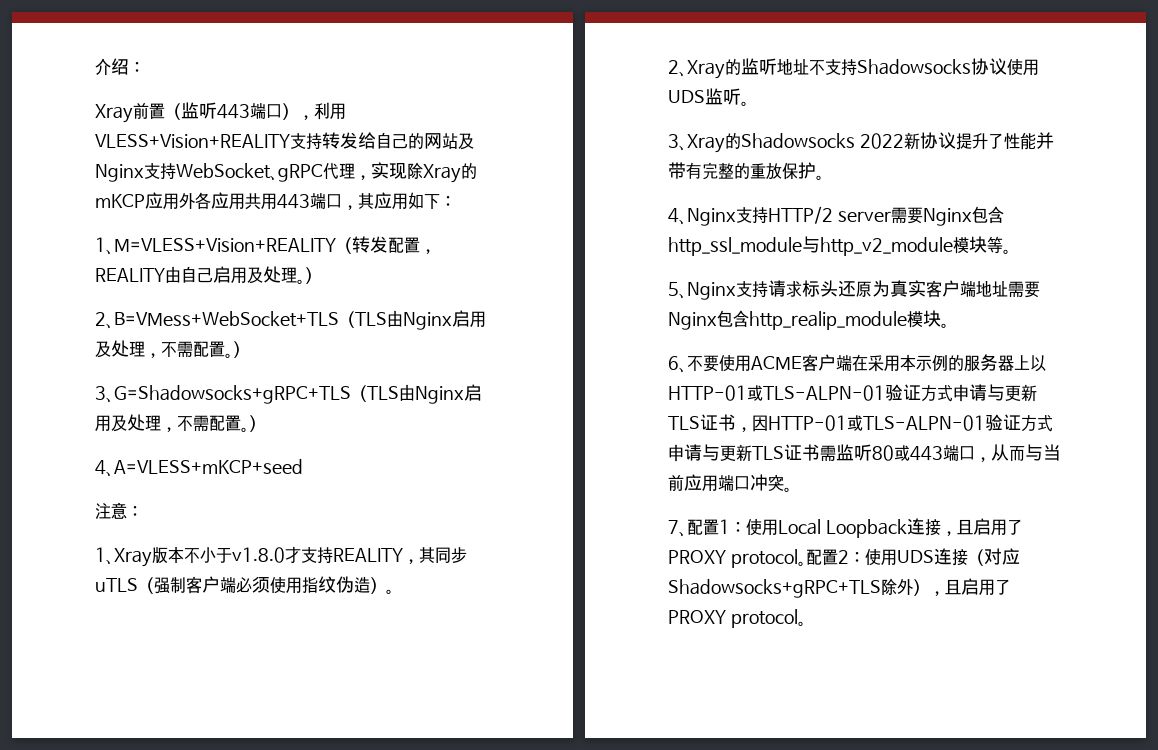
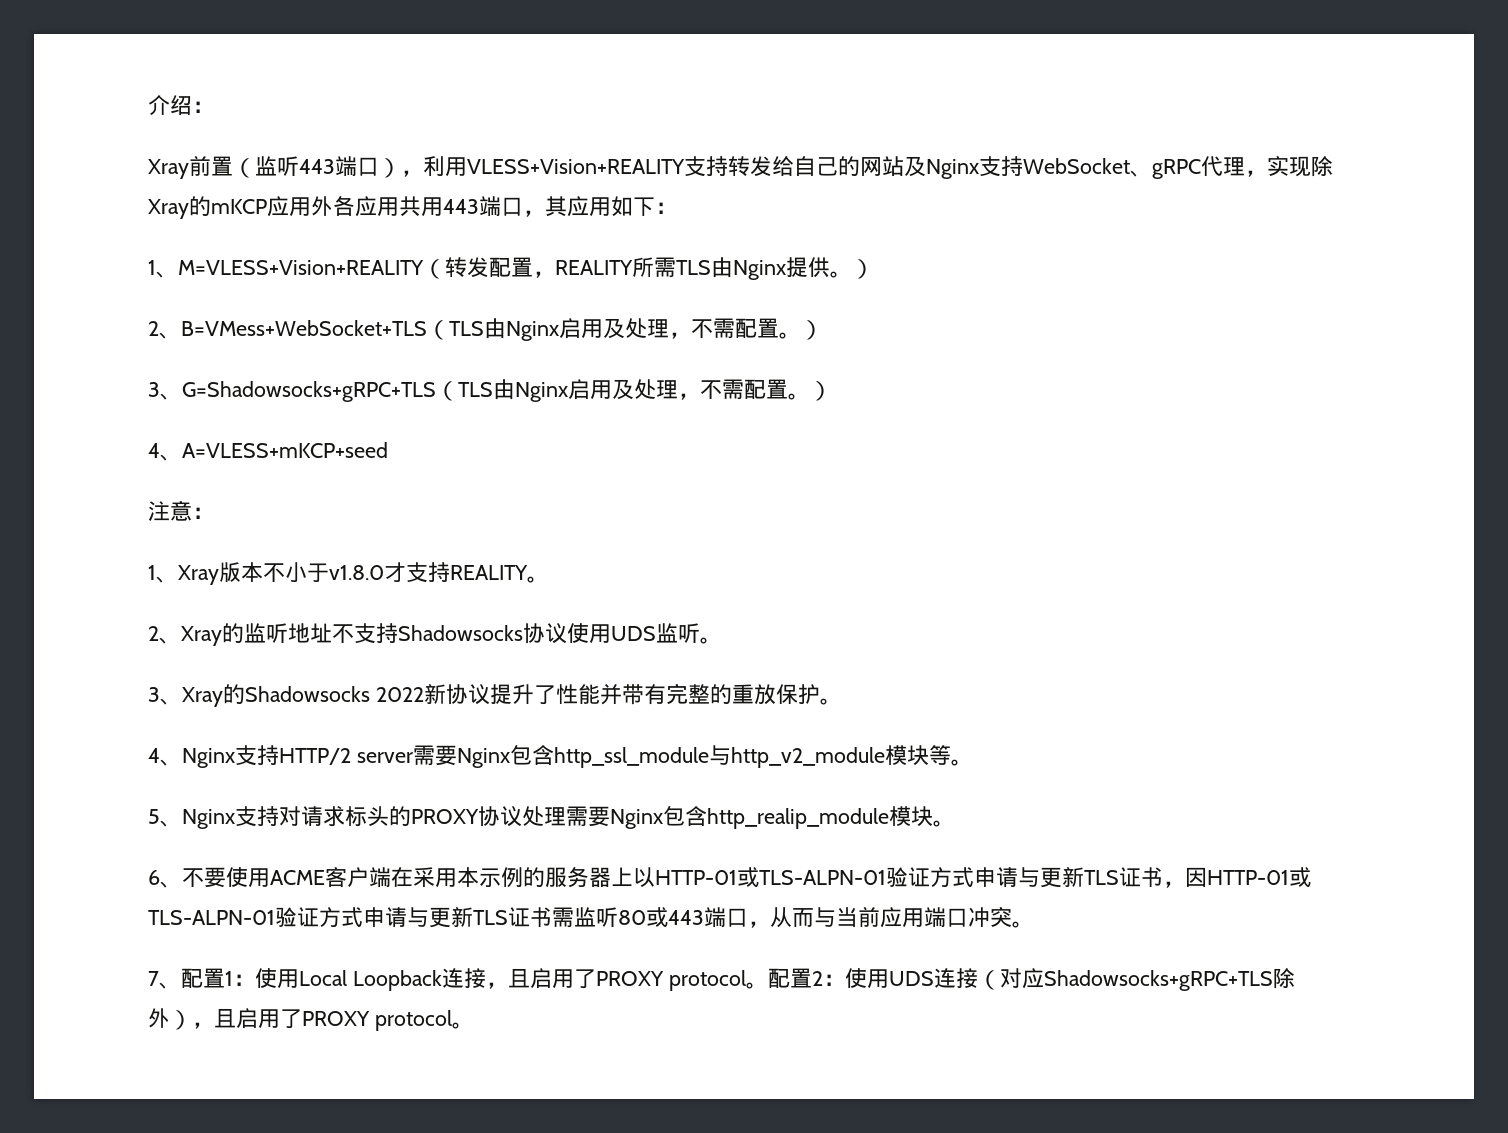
- 1、M=VLESS+Vision+REALITY（转发配置，REALITY由自己启用及处理。）
+ 1、M=VLESS+Vision+REALITY（转发配置，REALITY所需TLS由Nginx提供。）
- 1、Xray版本不小于v1.8.0才支持REALITY，其同步uTLS（强制客户端必须使用指纹伪造）。
+ 1、Xray版本不小于v1.8.0才支持REALITY。
- 5、Nginx支持请求标头还原为真实客户端地址需要Nginx包含http_realip_module模块。
+ 5、Nginx支持对请求标头的PROXY协议处理需要Nginx包含http_realip_module模块。

